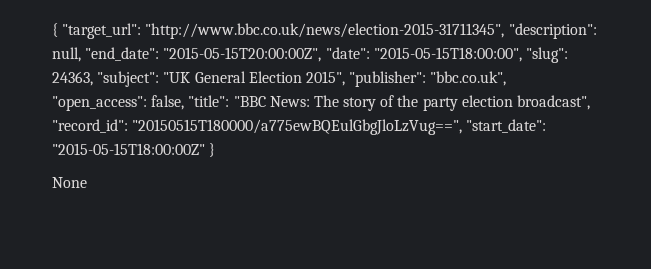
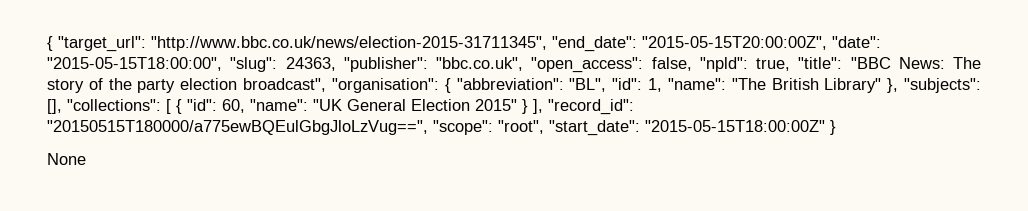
- { "target_url": "http://www.bbc.co.uk/news/election-2015-31711345", "description": null, "end_date": "2015-05-15T20:00:00Z", "date": "2015-05-15T18:00:00", "slug": 24363, "subject": "UK General Election 2015", "publisher": "bbc.co.uk", "open_access": false, "title": "BBC News: The story of the party election broadcast", "record_id": "20150515T180000/a775ewBQEulGbgJloLzVug==", "start_date": "2015-05-15T18:00:00Z" }
+ { "target_url": "http://www.bbc.co.uk/news/election-2015-31711345", "end_date": "2015-05-15T20:00:00Z", "date": "2015-05-15T18:00:00", "slug": 24363, "publisher": "bbc.co.uk", "open_access": false, "npld": true, "title": "BBC News: The story of the party election broadcast", "organisation": { "abbreviation": "BL", "id": 1, "name": "The British Library" }, "subjects": [], "collections": [ { "id": 60, "name": "UK General Election 2015" } ], "record_id": "20150515T180000/a775ewBQEulGbgJloLzVug==", "scope": "root", "start_date": "2015-05-15T18:00:00Z" }

